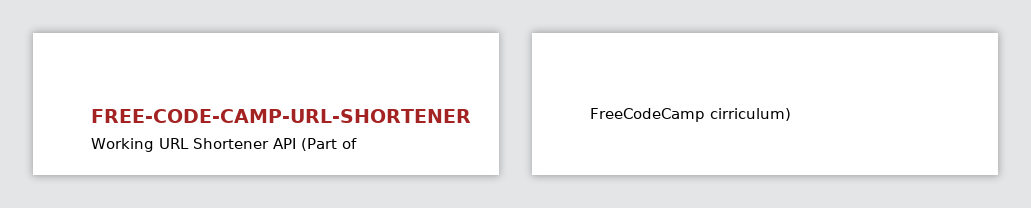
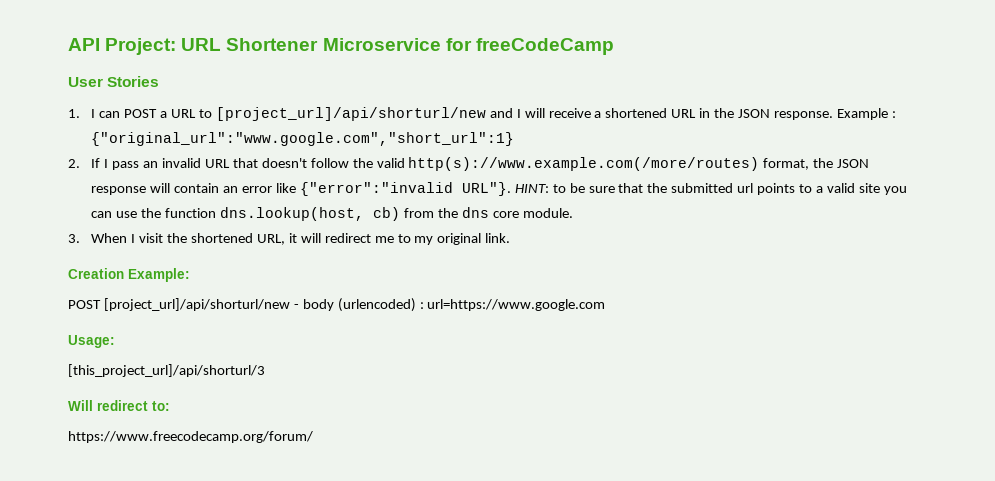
- FREE-CODE-CAMP-URL-SHORTENER
- Working URL Shortener API (Part of FreeCodeCamp cirriculum)
+ API Project: URL Shortener Microservice for freeCodeCamp
+ User Stories
+ 1. I can POST a URL to [project_url]/api/shorturl/new and I will receive a shortened URL in the JSON response. Example : {"original_url":"www.google.com","short_url":1}
+ 2. If I pass an invalid URL that doesn't follow the valid http(s)://www.example.com(/more/routes) format, the JSON response will contain an error like {"error":"invalid URL"}. HINT: to be sure that the submitted url points to a valid site you can use the function dns.lookup(host, cb) from the dns core module.
+ 3. When I visit the shortened URL, it will redirect me to my original link.
+ Creation Example:
+ POST [project_url]/api/shorturl/new - body (urlencoded) : url=https://www.google.com
+ Usage:
+ [this_project_url]/api/shorturl/3
+ Will redirect to:
+ https://www.freecodecamp.org/forum/

